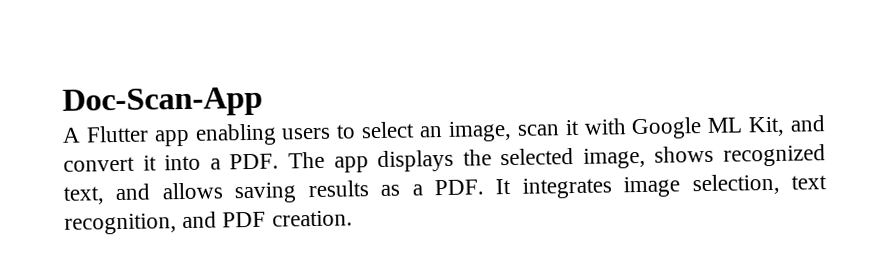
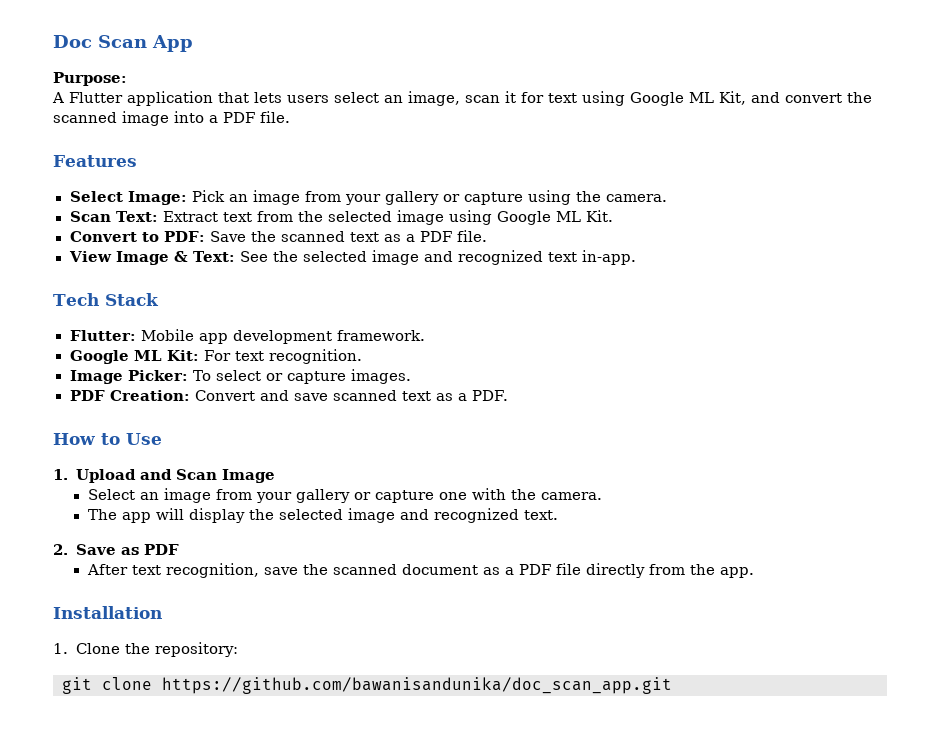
- Doc-Scan-App
- A Flutter app enabling users to select an image, scan it with Google ML Kit, and convert it into a PDF. The app displays the selected image, shows recognized text, and allows saving results as a PDF. It integrates image selection, text recognition, and PDF creation.
+ Doc Scan App
+ Purpose:
+ A Flutter application that lets users select an image, scan it for text using Google ML Kit, and convert the scanned image into a PDF file.
+ Features
+ Select Image: Pick an image from your gallery or capture using the camera.
+ Scan Text: Extract text from the selected image using Google ML Kit.
+ Convert to PDF: Save the scanned text as a PDF file.
+ View Image & Text: See the selected image and recognized text in-app.
+ Tech Stack
+ Flutter: Mobile app development framework.
+ Google ML Kit: For text recognition.
+ Image Picker: To select or capture images.
+ PDF Creation: Convert and save scanned text as a PDF.
+ How to Use
+ 1. Upload and Scan Image
+ Select an image from your gallery or capture one with the camera.
+ The app will display the selected image and recognized text.
+ 2. Save as PDF
+ After text recognition, save the scanned document as a PDF file directly from the app.
+ Installation
+ 1. Clone the repository:
+ git clone https://github.com/bawanisandunika/doc_scan_app.git

